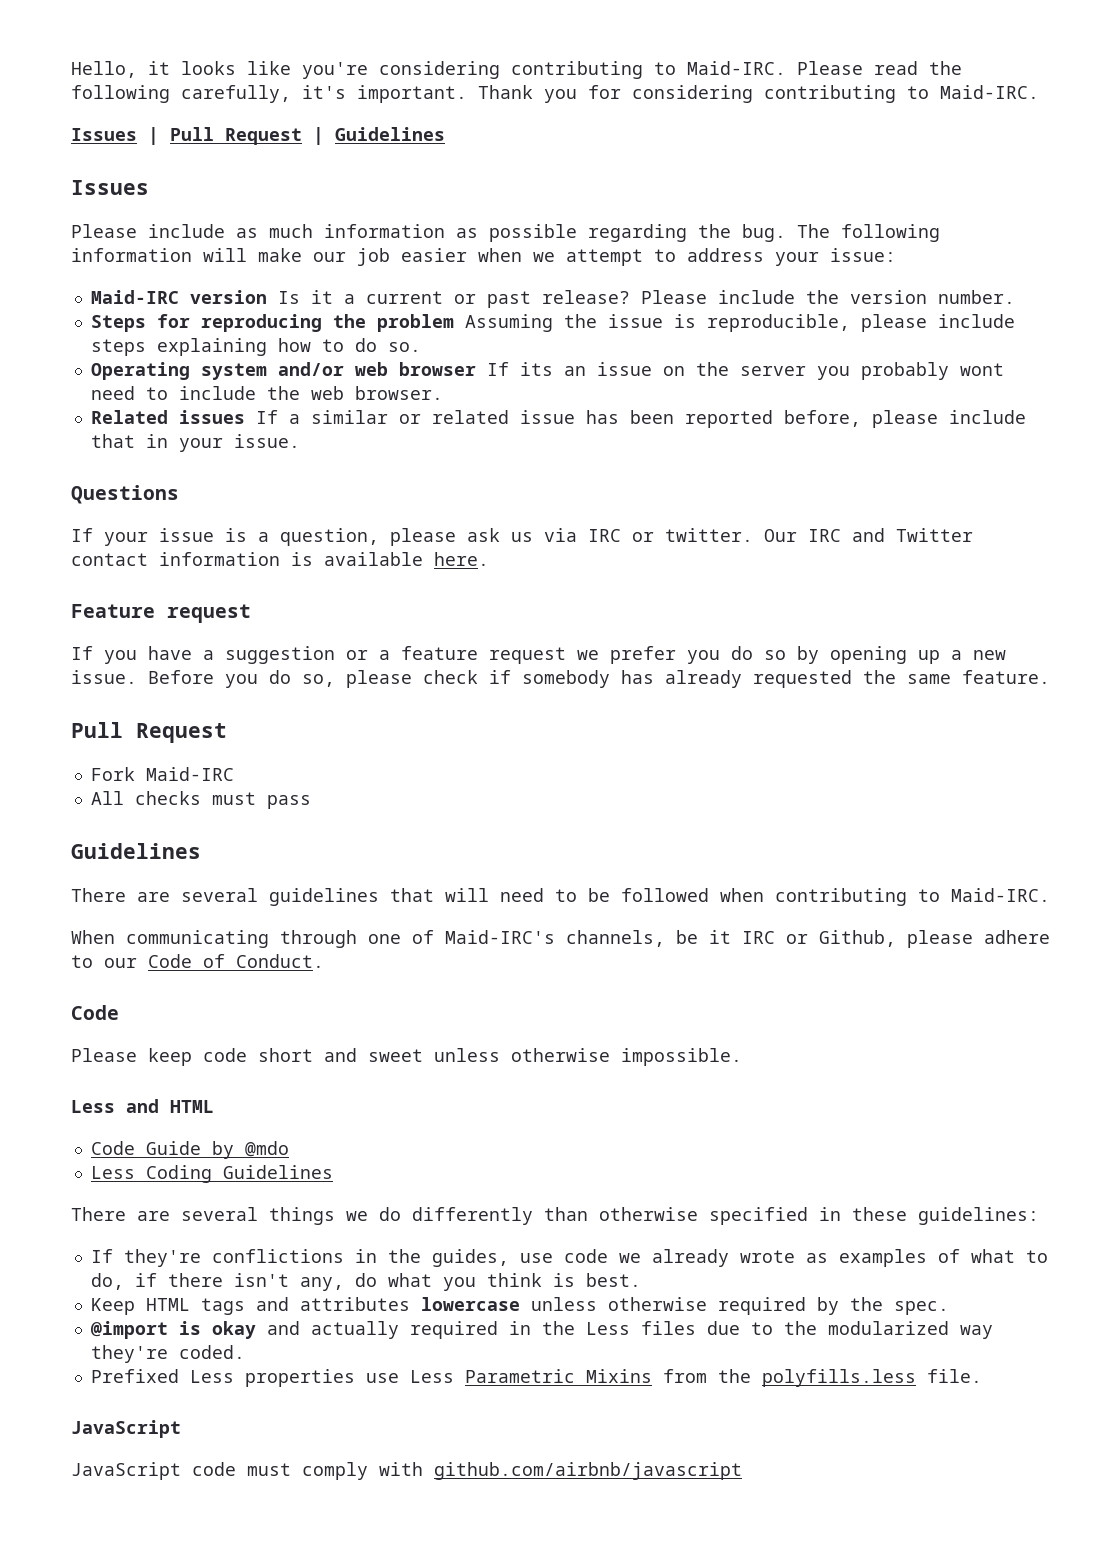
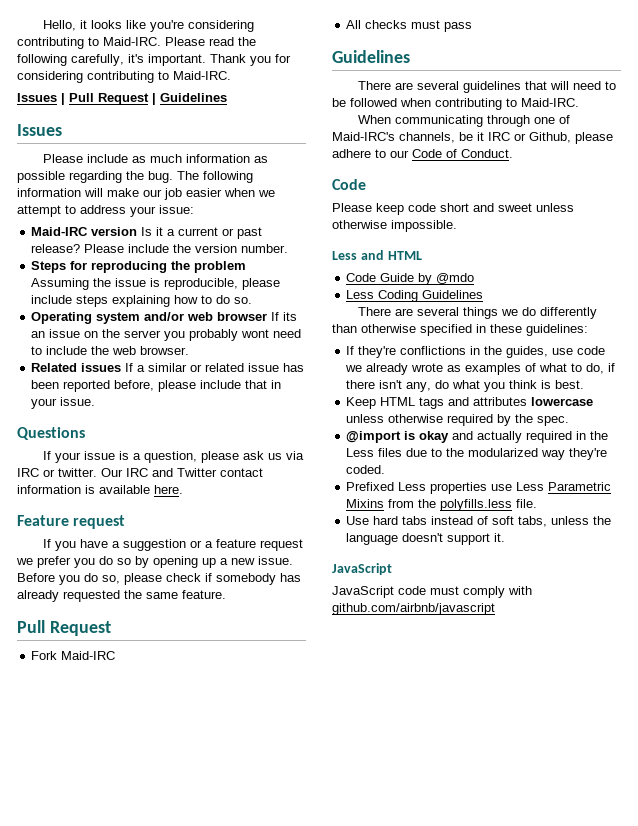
+ Use hard tabs instead of soft tabs, unless the language doesn't support it.

